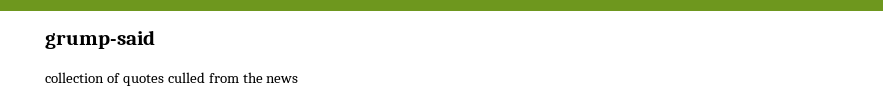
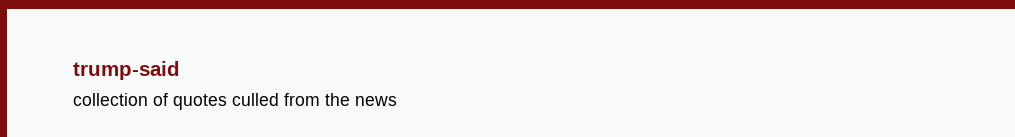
- grump-said
+ trump-said

